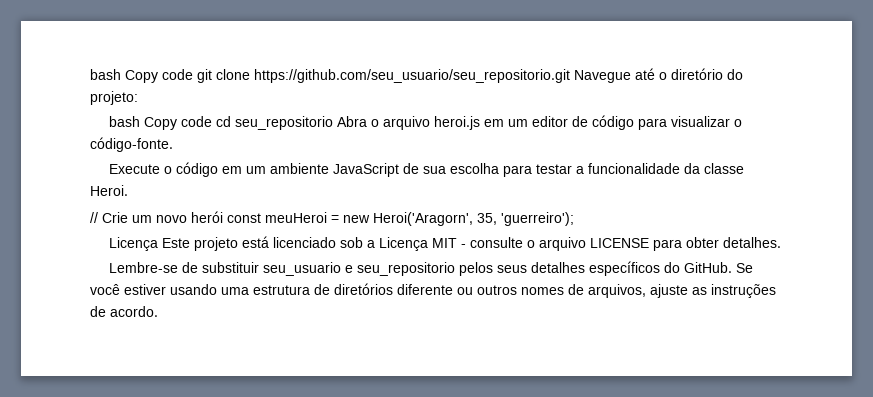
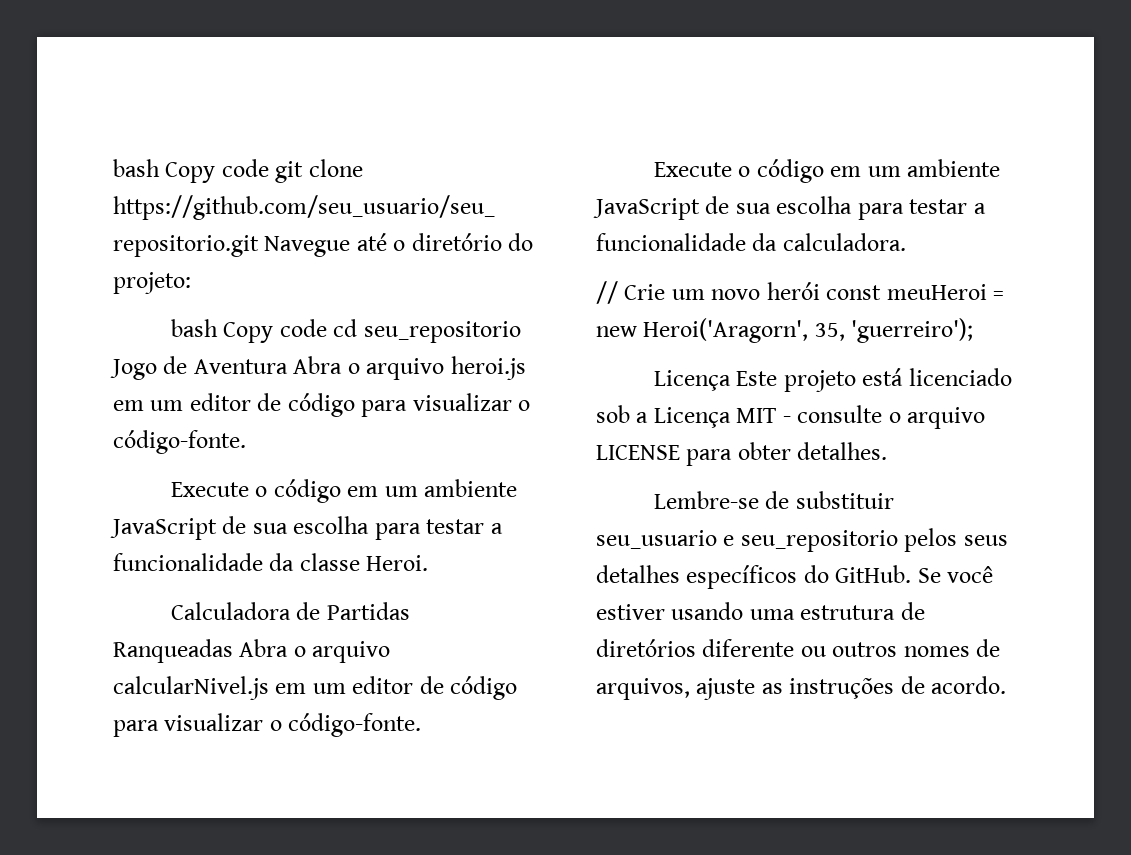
- bash Copy code cd seu_repositorio Abra o arquivo heroi.js em um editor de código para visualizar o código-fonte.
+ bash Copy code cd seu_repositorio Jogo de Aventura Abra o arquivo heroi.js em um editor de código para visualizar o código-fonte.
+ Calculadora de Partidas Ranqueadas Abra o arquivo calcularNivel.js em um editor de código para visualizar o código-fonte.
+ Execute o código em um ambiente JavaScript de sua escolha para testar a funcionalidade da calculadora.

